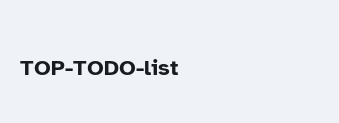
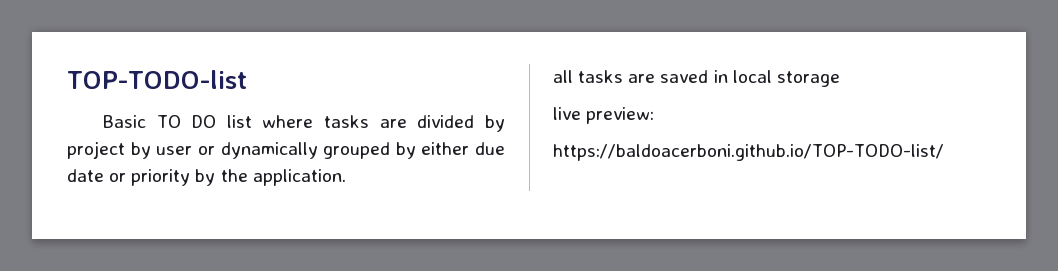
+ Basic TO DO list where tasks are divided by project by user or dynamically grouped by either due date or priority by the application.
+ all tasks are saved in local storage
+ live preview:
+ https://baldoacerboni.github.io/TOP-TODO-list/

